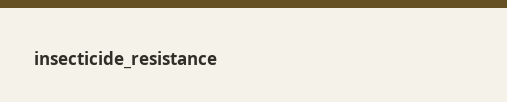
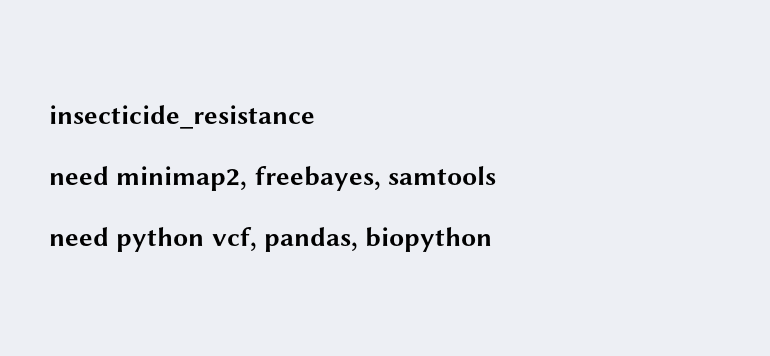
+ need minimap2, freebayes, samtools
+ need python vcf, pandas, biopython

